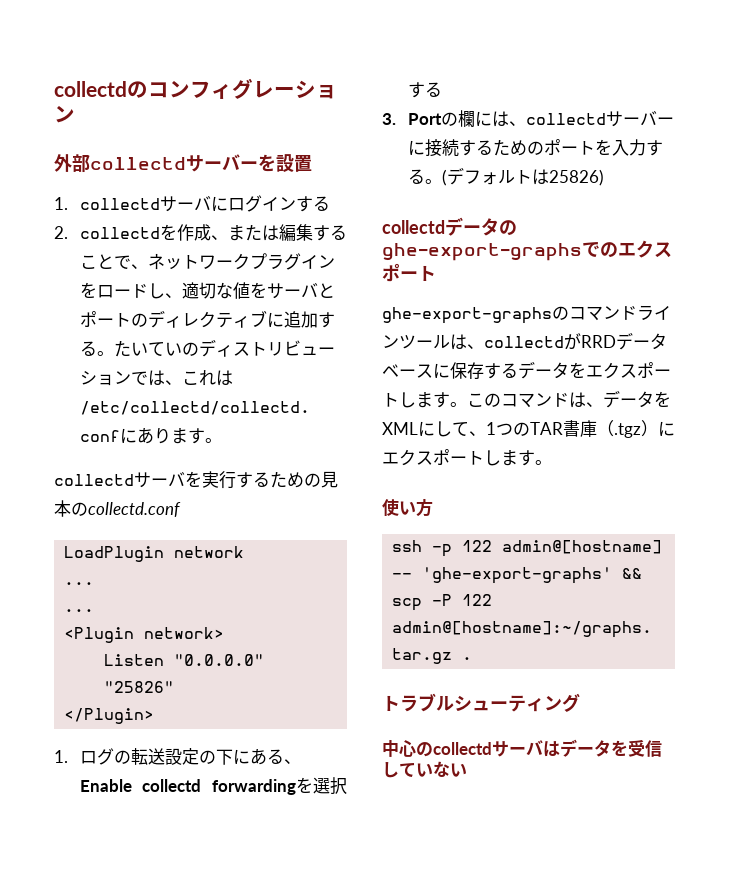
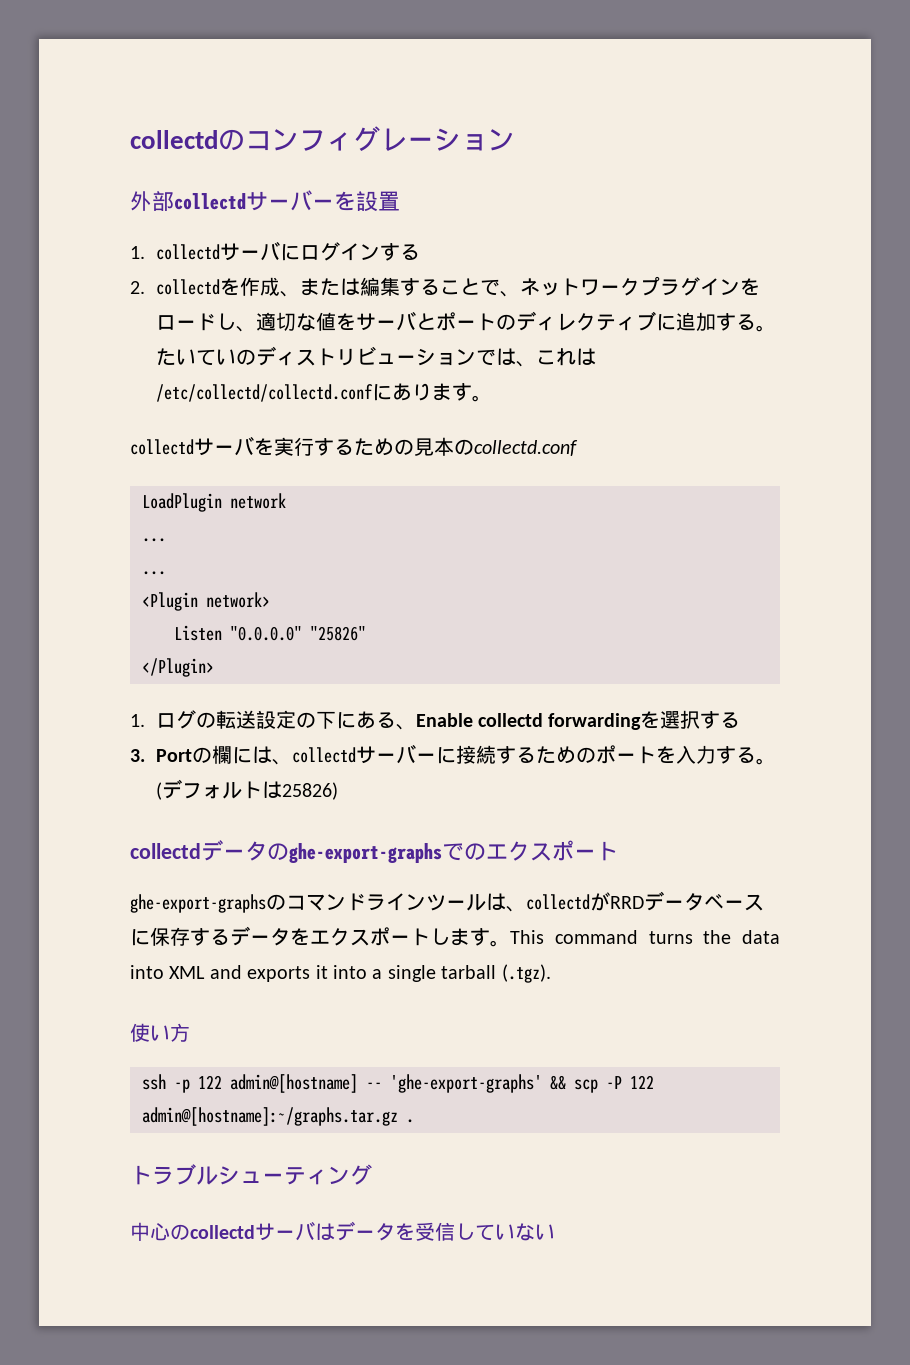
- このコマンドは、データをXMLにして、1つのTAR書庫（.tgz）にエクスポートします。
+ This command turns the data into XML and exports it into a single tarball (.tgz).

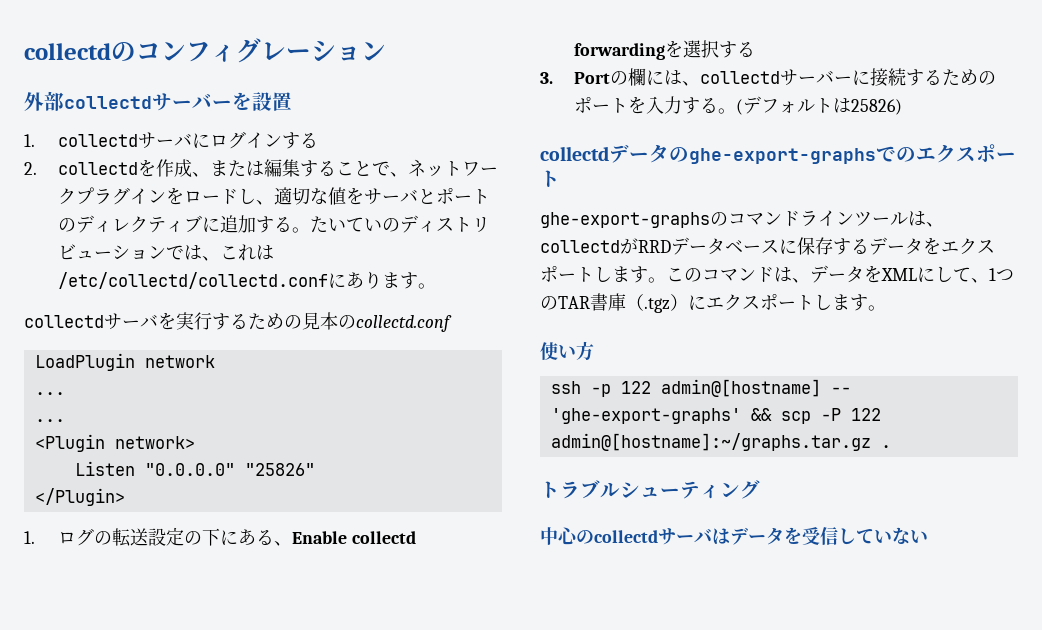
- This command turns the data into XML and exports it into a single tarball (.tgz).
+ このコマンドは、データをXMLにして、1つのTAR書庫（.tgz）にエクスポートします。

